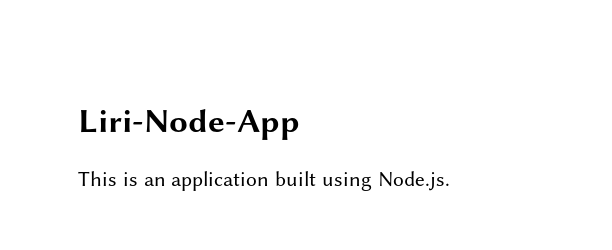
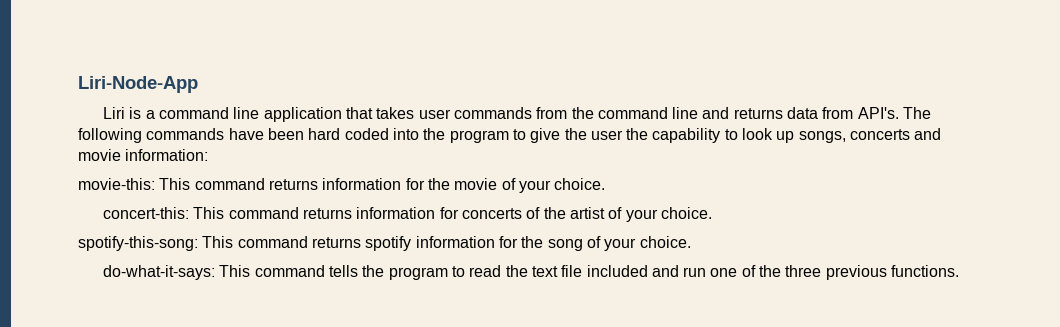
- This is an application built using Node.js.
+ Liri is a command line application that takes user commands from the command line and returns data from API's. The following commands have been hard coded into the program to give the user the capability to look up songs, concerts and movie information:
+ movie-this: This command returns information for the movie of your choice.
+ concert-this: This command returns information for concerts of the artist of your choice.
+ spotify-this-song: This command returns spotify information for the song of your choice.
+ do-what-it-says: This command tells the program to read the text file included and run one of the three previous functions.

